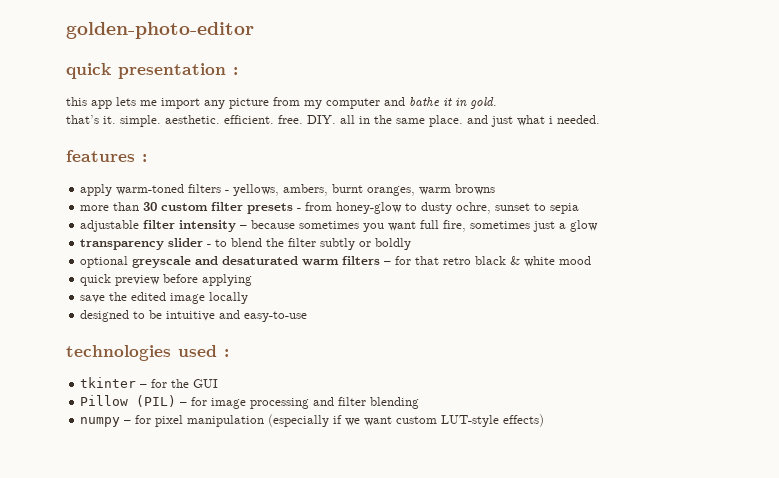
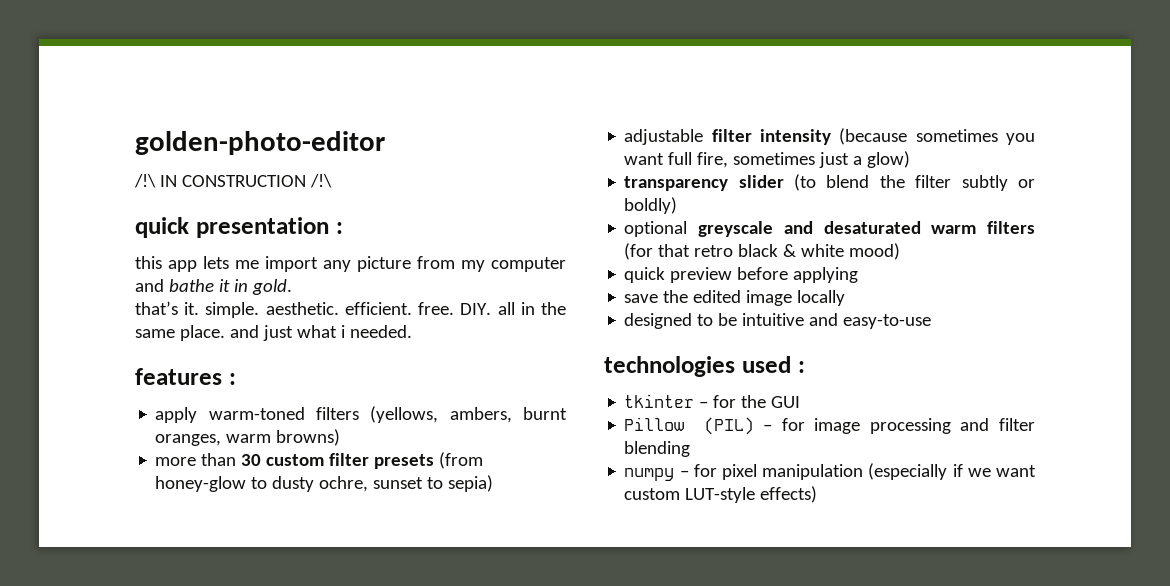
+ /!\ IN CONSTRUCTION /!\
- apply warm-toned filters - yellows, ambers, burnt oranges, warm browns
+ apply warm-toned filters (yellows, ambers, burnt oranges, warm browns)
- more than 30 custom filter presets - from honey-glow to dusty ochre, sunset to sepia
+ more than 30 custom filter presets (from honey-glow to dusty ochre, sunset to sepia)
- adjustable filter intensity – because sometimes you want full fire, sometimes just a glow
+ adjustable filter intensity (because sometimes you want full fire, sometimes just a glow)
- transparency slider - to blend the filter subtly or boldly
+ transparency slider (to blend the filter subtly or boldly)
- optional greyscale and desaturated warm filters – for that retro black & white mood
+ optional greyscale and desaturated warm filters (for that retro black & white mood)

